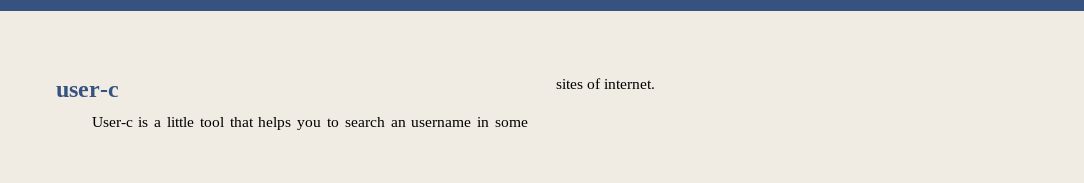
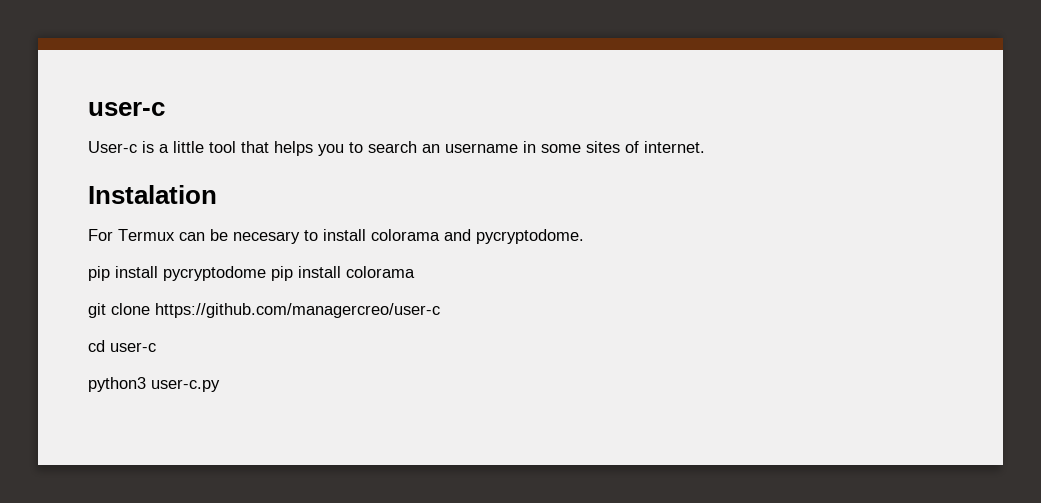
+ Instalation
+ For Termux can be necesary to install colorama and pycryptodome.
+ pip install pycryptodome pip install colorama
+ git clone https://github.com/managercreo/user-c
+ cd user-c
+ python3 user-c.py

